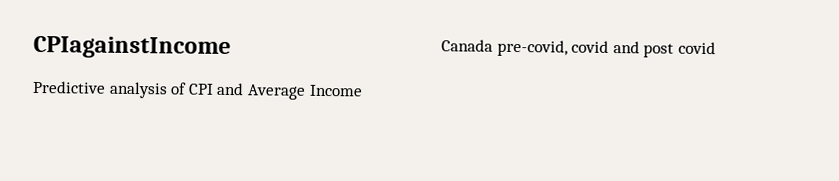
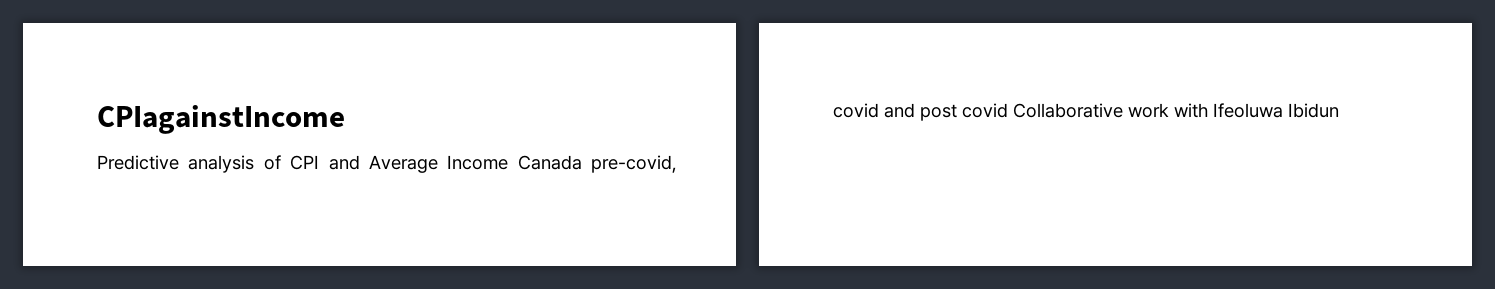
- Predictive analysis of CPI and Average Income Canada pre-covid, covid and post covid
+ Predictive analysis of CPI and Average Income Canada pre-covid, covid and post covid Collaborative work with Ifeoluwa Ibidun

